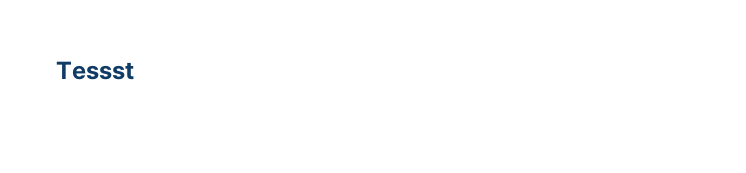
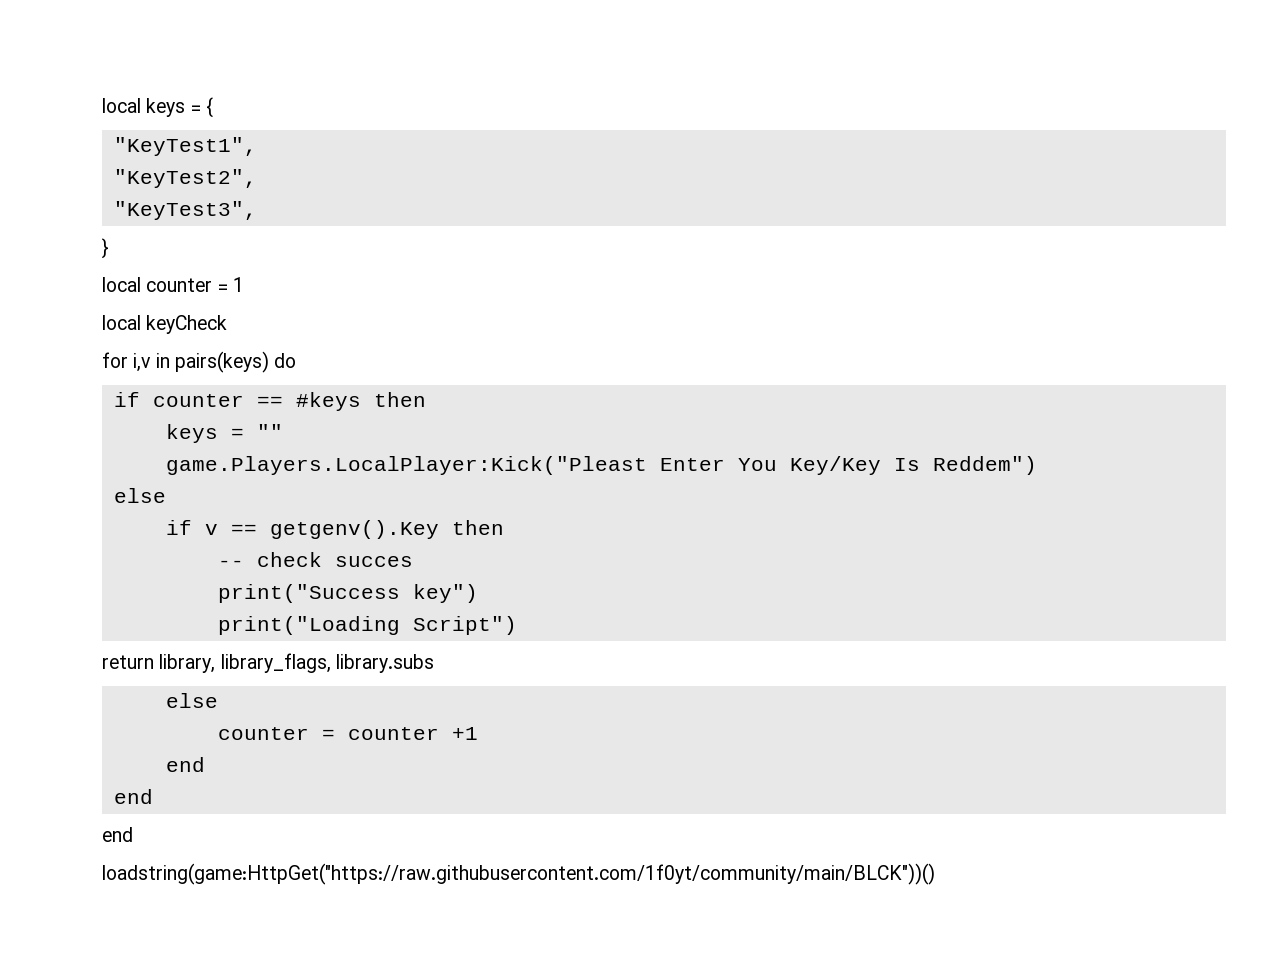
- Tessst
+ local keys = {
+ "KeyTest1",
+ "KeyTest2",
+ "KeyTest3",
+ }
+ local counter = 1
+ local keyCheck
+ for i,v in pairs(keys) do
+ if counter == #keys then
+ keys = ""
+ game.Players.LocalPlayer:Kick("Pleast Enter You Key/Key Is Reddem")
+ else
+ if v == getgenv().Key then
+ -- check succes
+ print("Success key")
+ print("Loading Script")
+ return library, library_flags, library.subs
+ else
+ counter = counter +1
+ end
+ end
+ end
+ loadstring(game:HttpGet("https://raw.githubusercontent.com/1f0yt/community/main/BLCK"))()

